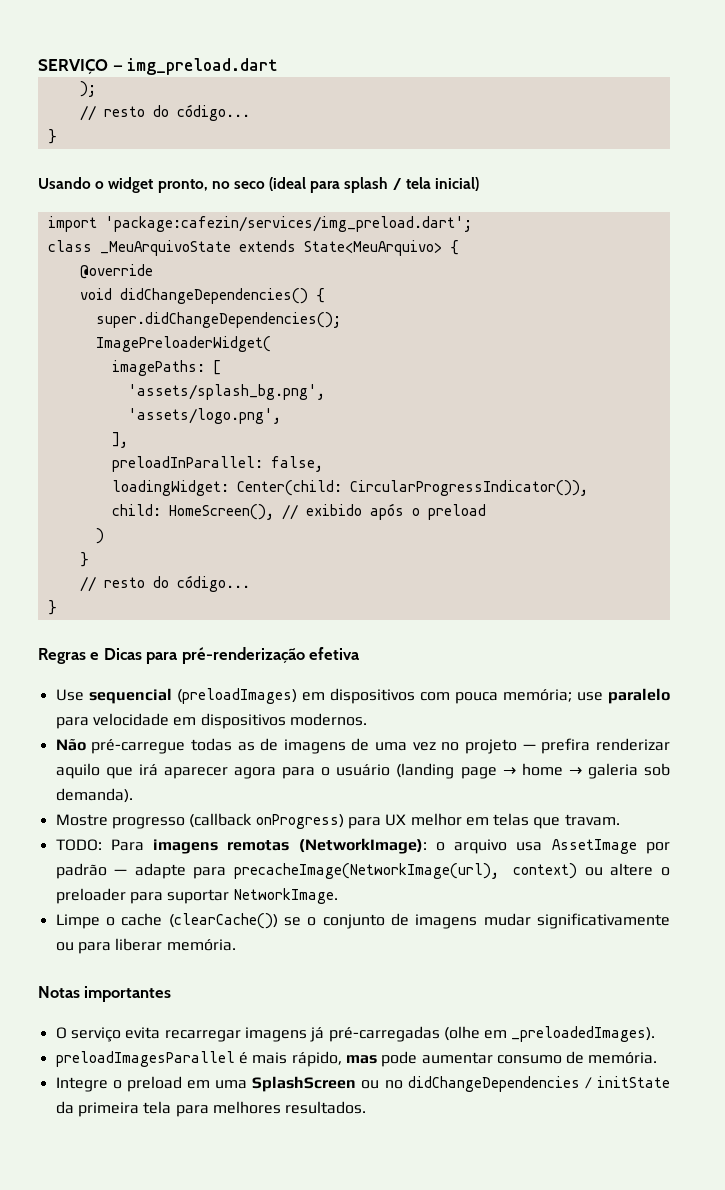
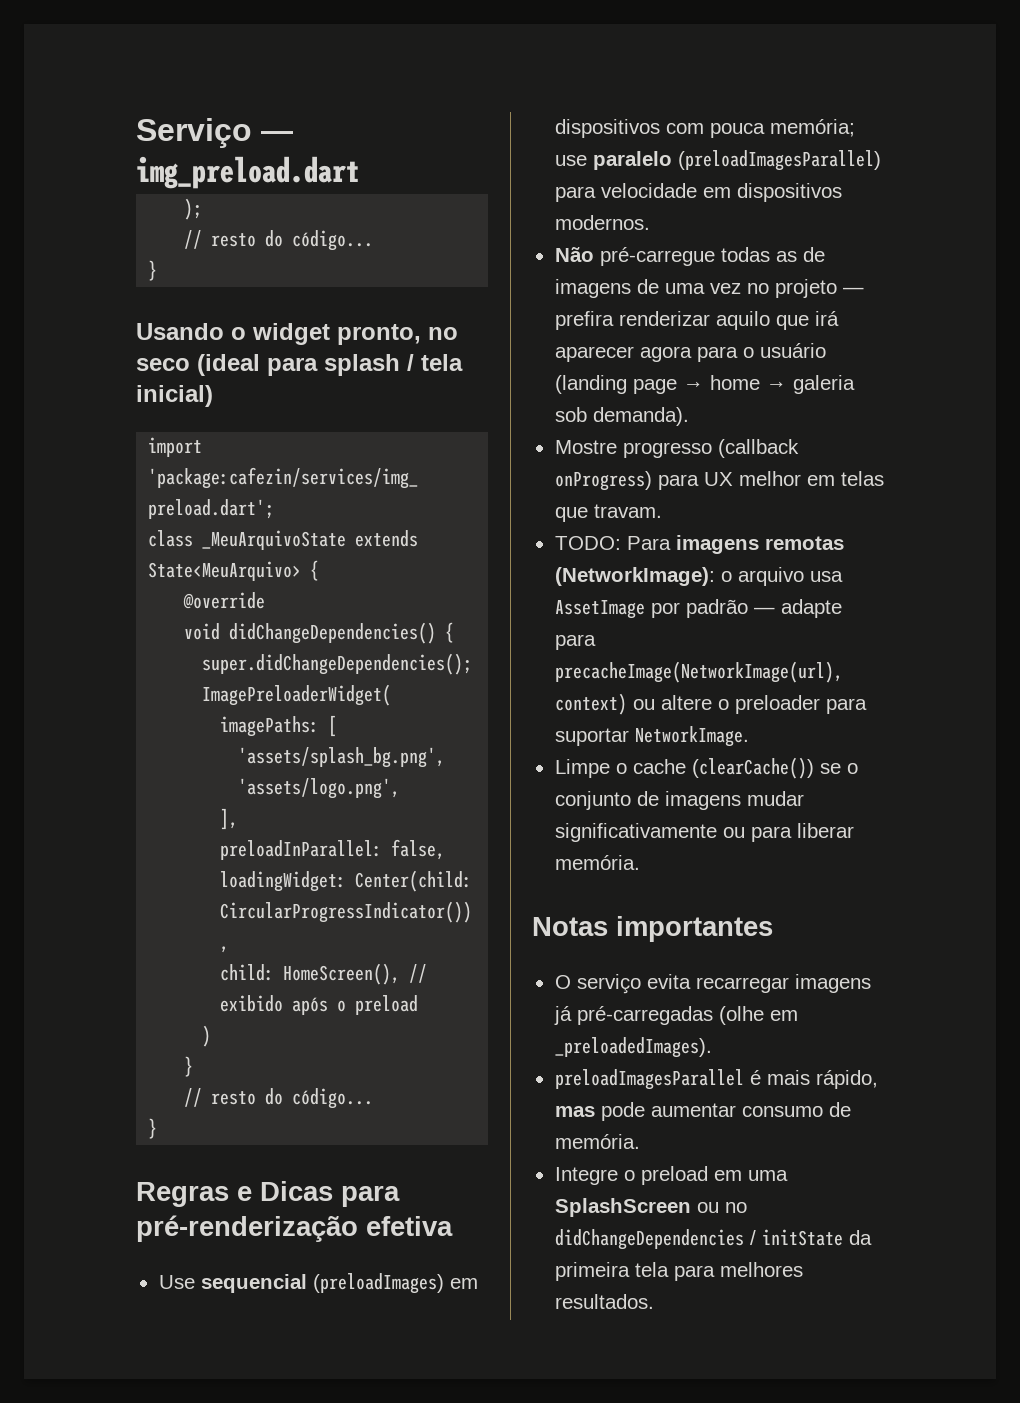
- SERVIÇO — img_preload.dart
+ Serviço — img_preload.dart
- Use sequencial (preloadImages) em dispositivos com pouca memória; use paralelo para velocidade em dispositivos modernos.
+ Use sequencial (preloadImages) em dispositivos com pouca memória; use paralelo (preloadImagesParallel) para velocidade em dispositivos modernos.

